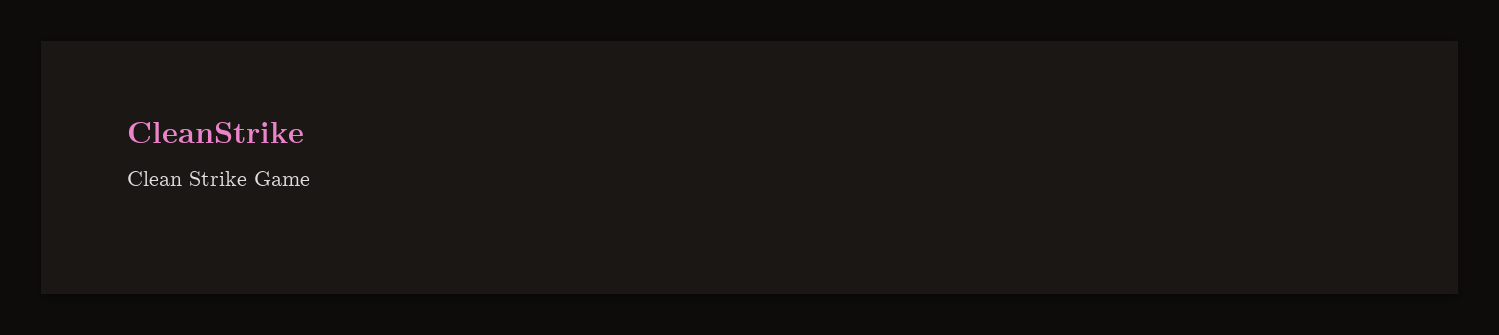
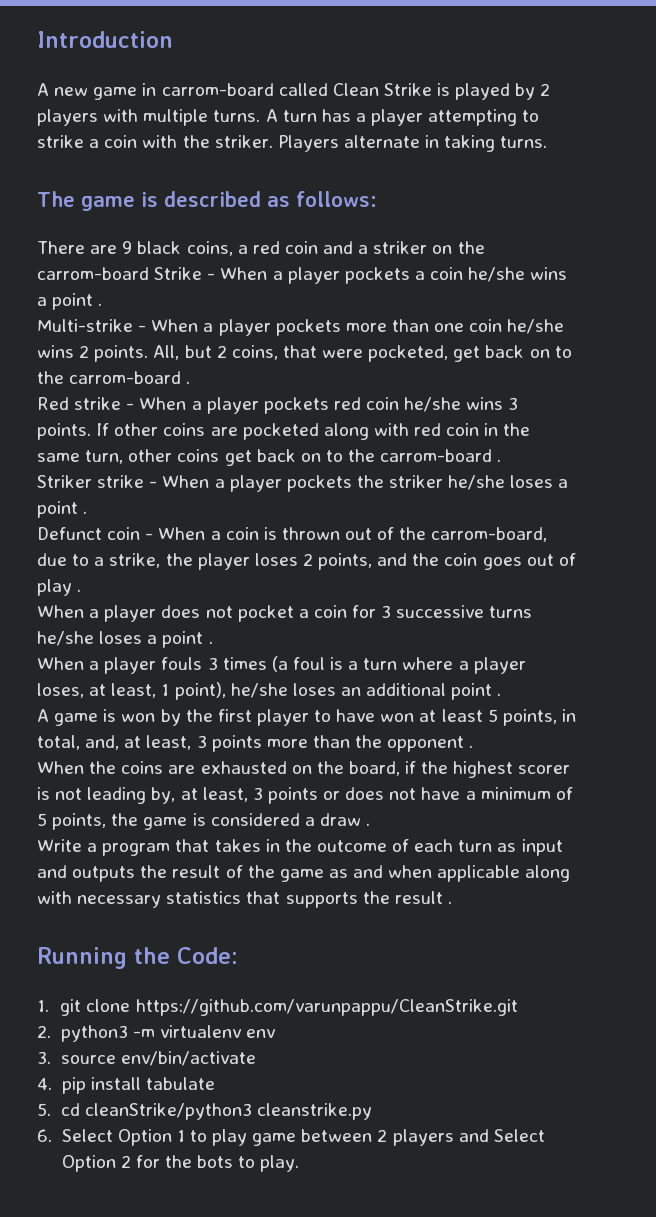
- CleanStrike
- Clean Strike Game
+ Introduction
+ A new game in carrom-board called Clean Strike is played by 2 players with multiple turns. A turn has a player attempting to strike a coin with the striker. Players alternate in taking turns.
+ The game is described as follows:
+ There are 9 black coins, a red coin and a striker on the carrom-board Strike - When a player pockets a coin he/she wins a point .
+ Multi-strike - When a player pockets more than one coin he/she wins 2 points. All, but 2 coins, that were pocketed, get back on to the carrom-board .
+ Red strike - When a player pockets red coin he/she wins 3 points. If other coins are pocketed along with red coin in the same turn, other coins get back on to the carrom-board .
+ Striker strike - When a player pockets the striker he/she loses a point .
+ Defunct coin - When a coin is thrown out of the carrom-board, due to a strike, the player loses 2 points, and the coin goes out of play .
+ When a player does not pocket a coin for 3 successive turns he/she loses a point .
+ When a player fouls 3 times (a foul is a turn where a player loses, at least, 1 point), he/she loses an additional point .
+ A game is won by the first player to have won at least 5 points, in total, and, at least, 3 points more than the opponent .
+ When the coins are exhausted on the board, if the highest scorer is not leading by, at least, 3 points or does not have a minimum of 5 points, the game is considered a draw .
+ Write a program that takes in the outcome of each turn as input and outputs the result of the game as and when applicable along with necessary statistics that supports the result .
+ Running the Code:
+ 1. git clone https://github.com/varunpappu/CleanStrike.git
+ 2. python3 -m virtualenv env
+ 3. source env/bin/activate
+ 4. pip install tabulate
+ 5. cd cleanStrike/python3 cleanstrike.py
+ 6. Select Option 1 to play game between 2 players and Select Option 2 for the bots to play.

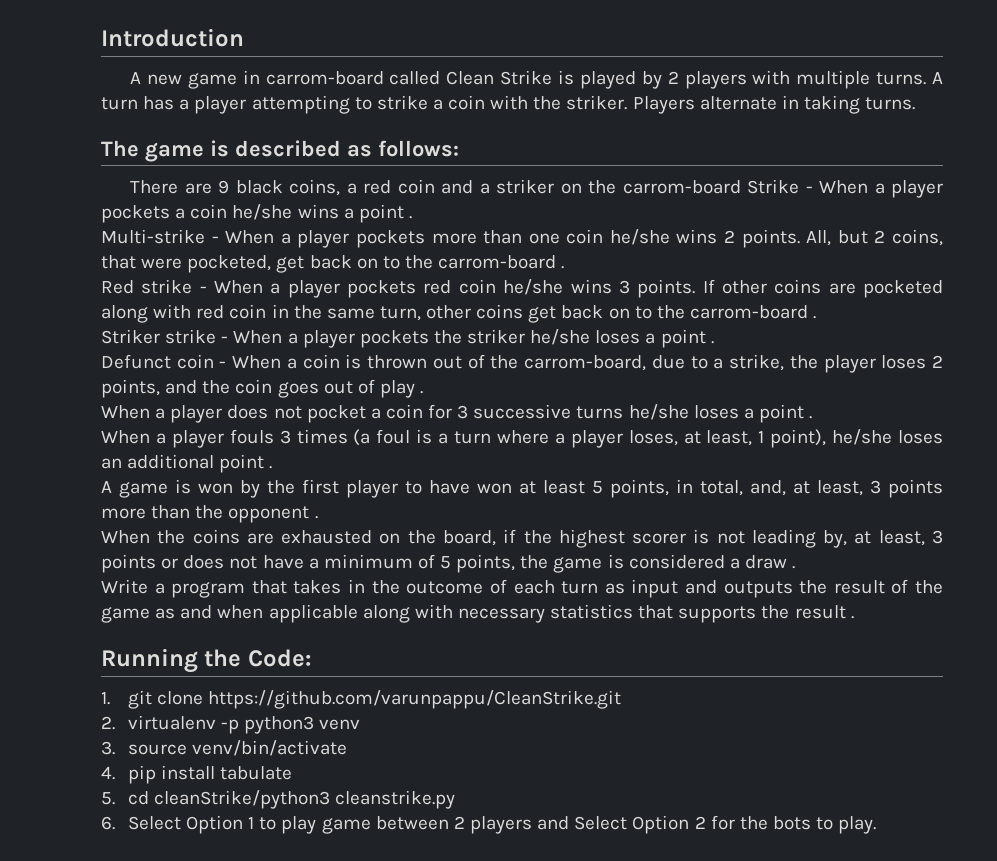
- 2. python3 -m virtualenv env
+ 2. virtualenv -p python3 venv
- 3. source env/bin/activate
+ 3. source venv/bin/activate

